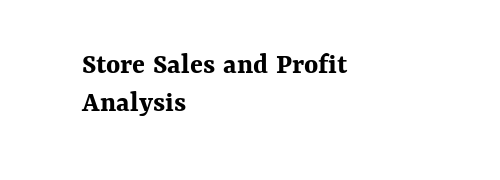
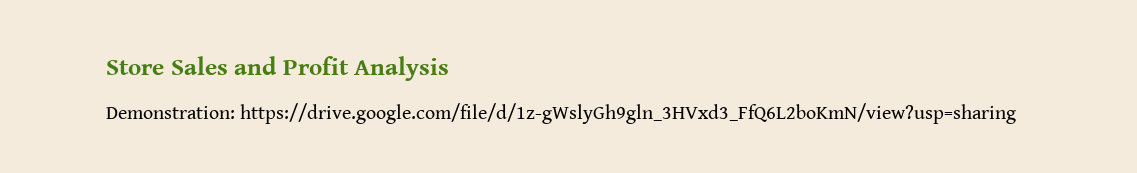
+ Demonstration: https://drive.google.com/file/d/1z-gWslyGh9gln_3HVxd3_FfQ6L2boKmN/view?usp=sharing

